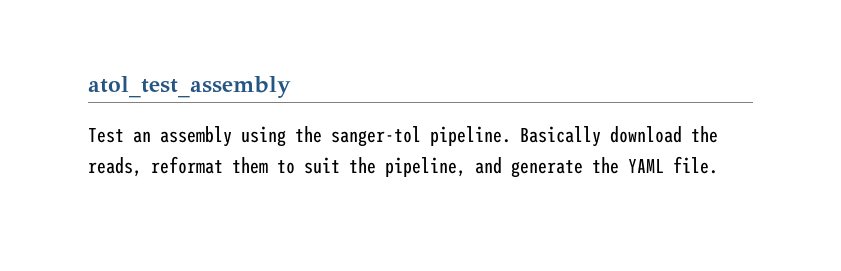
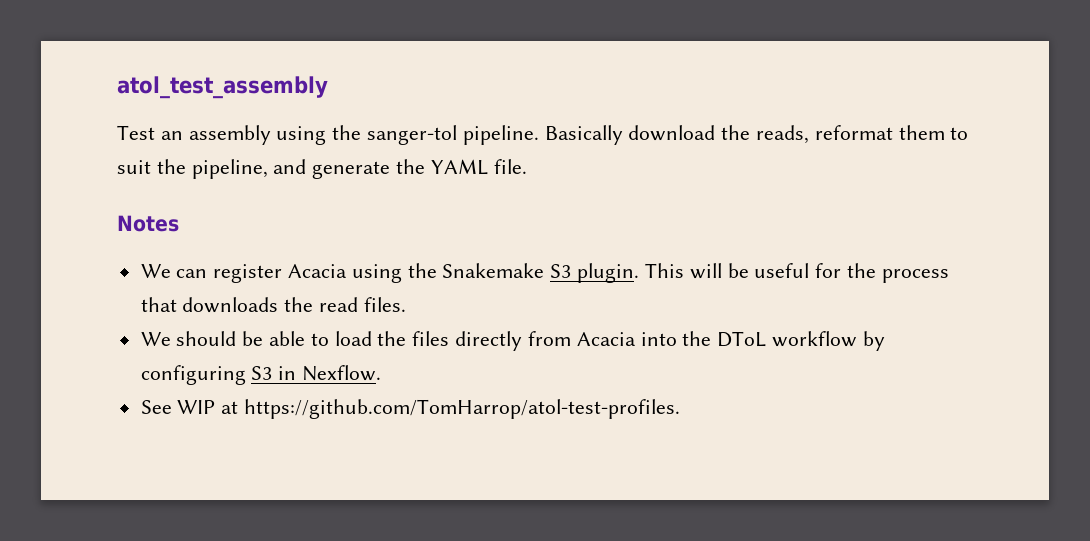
+ Notes
+ We can register Acacia using the Snakemake S3 plugin. This will be useful for the process that downloads the read files.
+ We should be able to load the files directly from Acacia into the DToL workflow by configuring S3 in Nexflow.
+ See WIP at https://github.com/TomHarrop/atol-test-profiles.

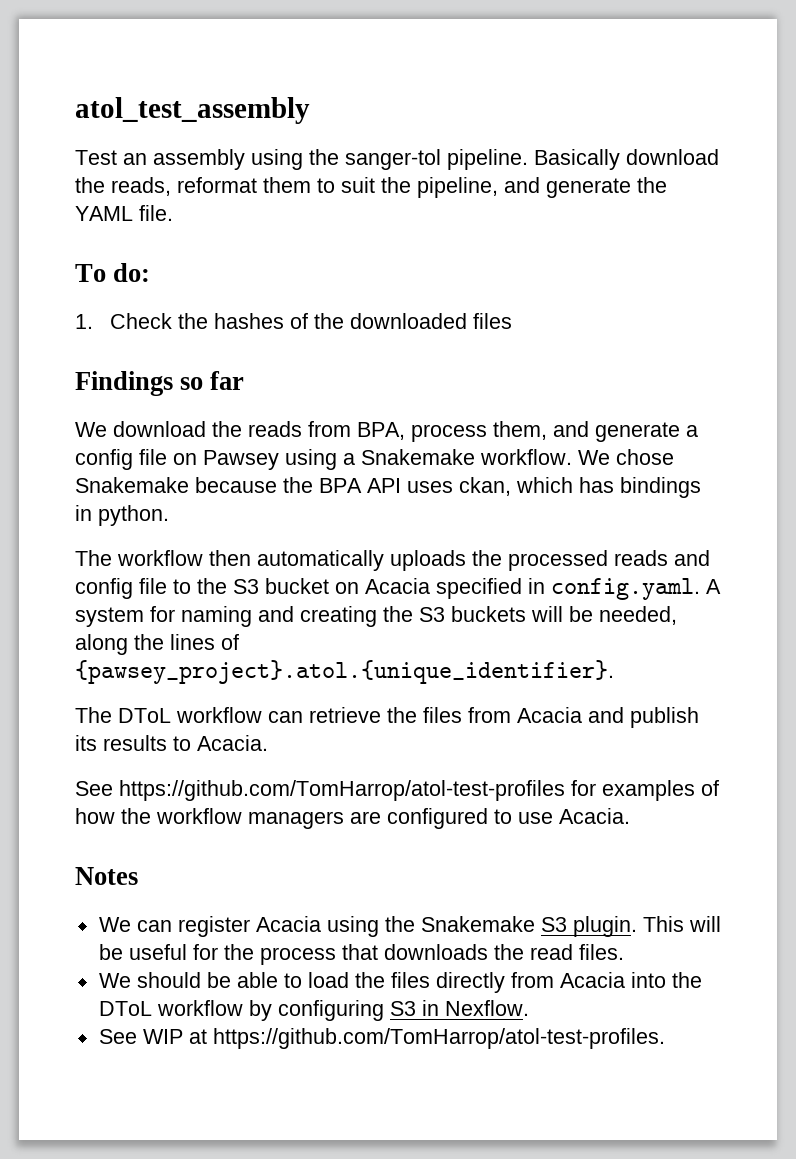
+ To do:
+ 1. Check the hashes of the downloaded files
+ Findings so far
+ We download the reads from BPA, process them, and generate a config file on Pawsey using a Snakemake workflow. We chose Snakemake because the BPA API uses ckan, which has bindings in python.
+ The workflow then automatically uploads the processed reads and config file to the S3 bucket on Acacia specified in config.yaml. A system for naming and creating the S3 buckets will be needed, along the lines of {pawsey_project}.atol.{unique_identifier}.
+ The DToL workflow can retrieve the files from Acacia and publish its results to Acacia.
+ See https://github.com/TomHarrop/atol-test-profiles for examples of how the workflow managers are configured to use Acacia.

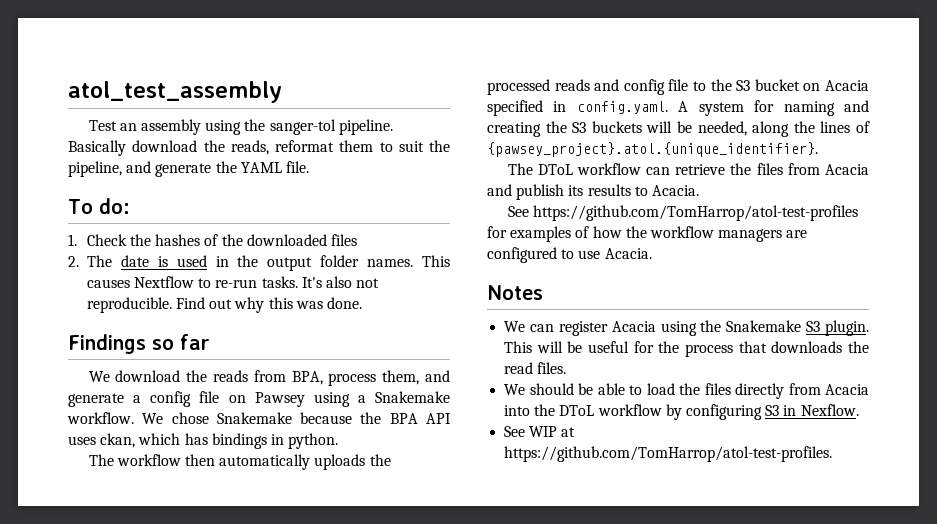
+ 2. The date is used in the output folder names. This causes Nextflow to re-run tasks. It's also not reproducible. Find out why this was done.

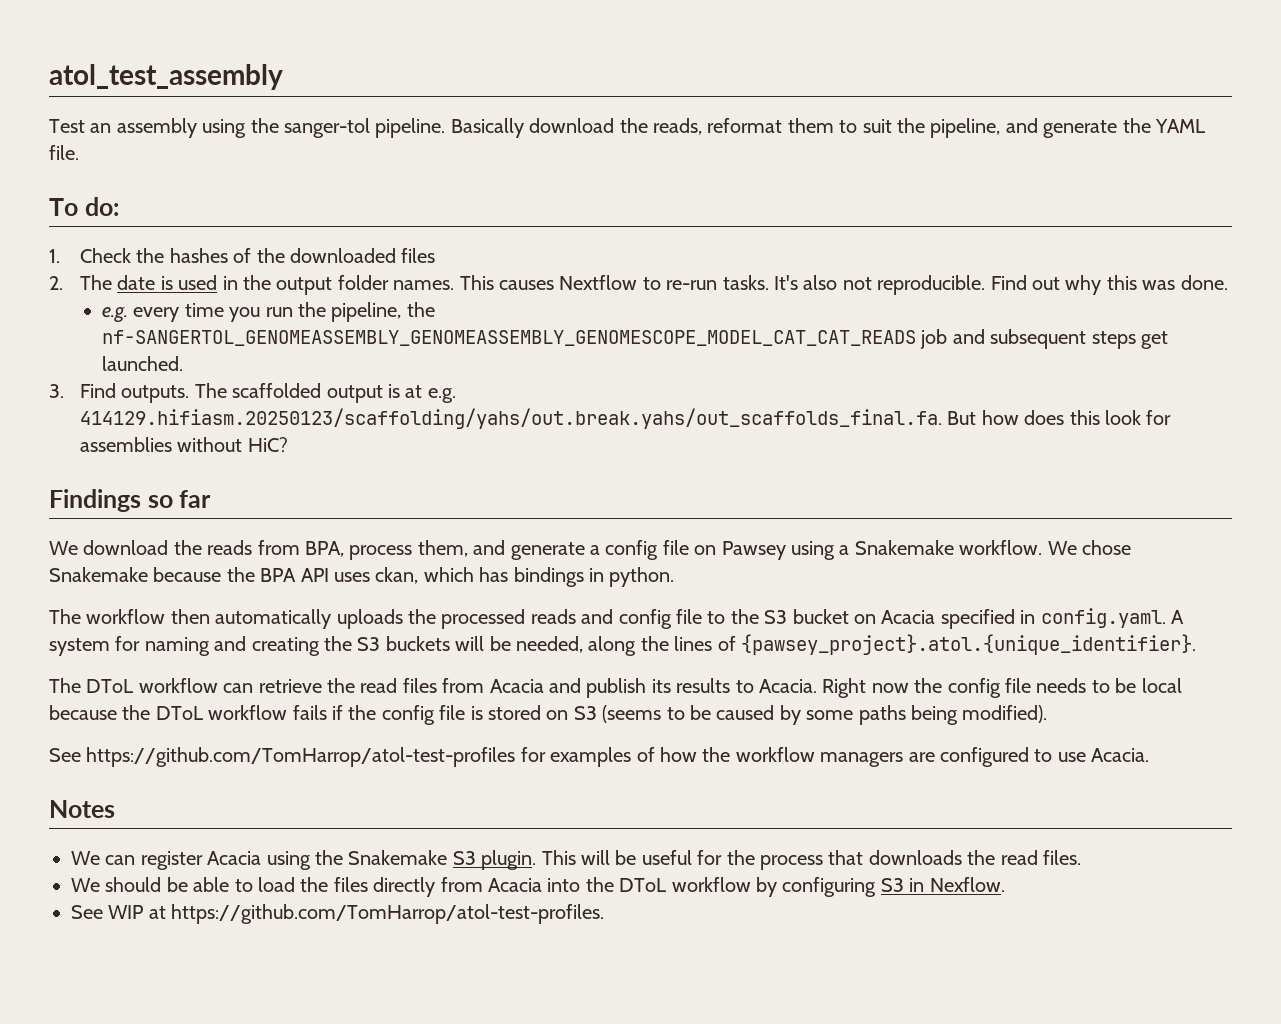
+ e.g. every time you run the pipeline, the nf-SANGERTOL_GENOMEASSEMBLY_GENOMEASSEMBLY_GENOMESCOPE_MODEL_CAT_CAT_READS job and subsequent steps get launched.
+ 3. Find outputs. The scaffolded output is at e.g. 414129.hifiasm.20250123/scaffolding/yahs/out.break.yahs/out_scaffolds_final.fa. But how does this look for assemblies without HiC?
- The DToL workflow can retrieve the files from Acacia and publish its results to Acacia.
+ The DToL workflow can retrieve the read files from Acacia and publish its results to Acacia. Right now the config file needs to be local because the DToL workflow fails if the config file is stored on S3 (seems to be caused by some paths being modified).

